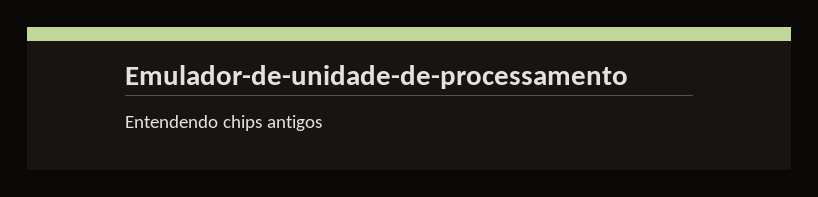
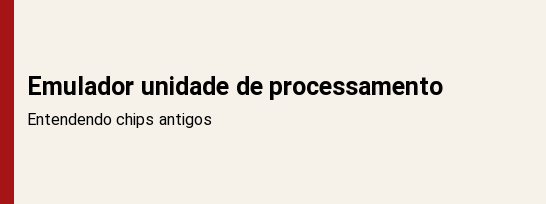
- Emulador-de-unidade-de-processamento
+ Emulador unidade de processamento

